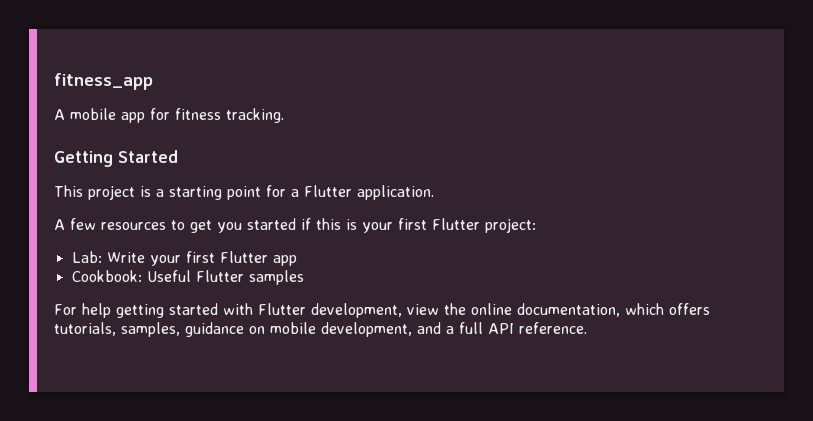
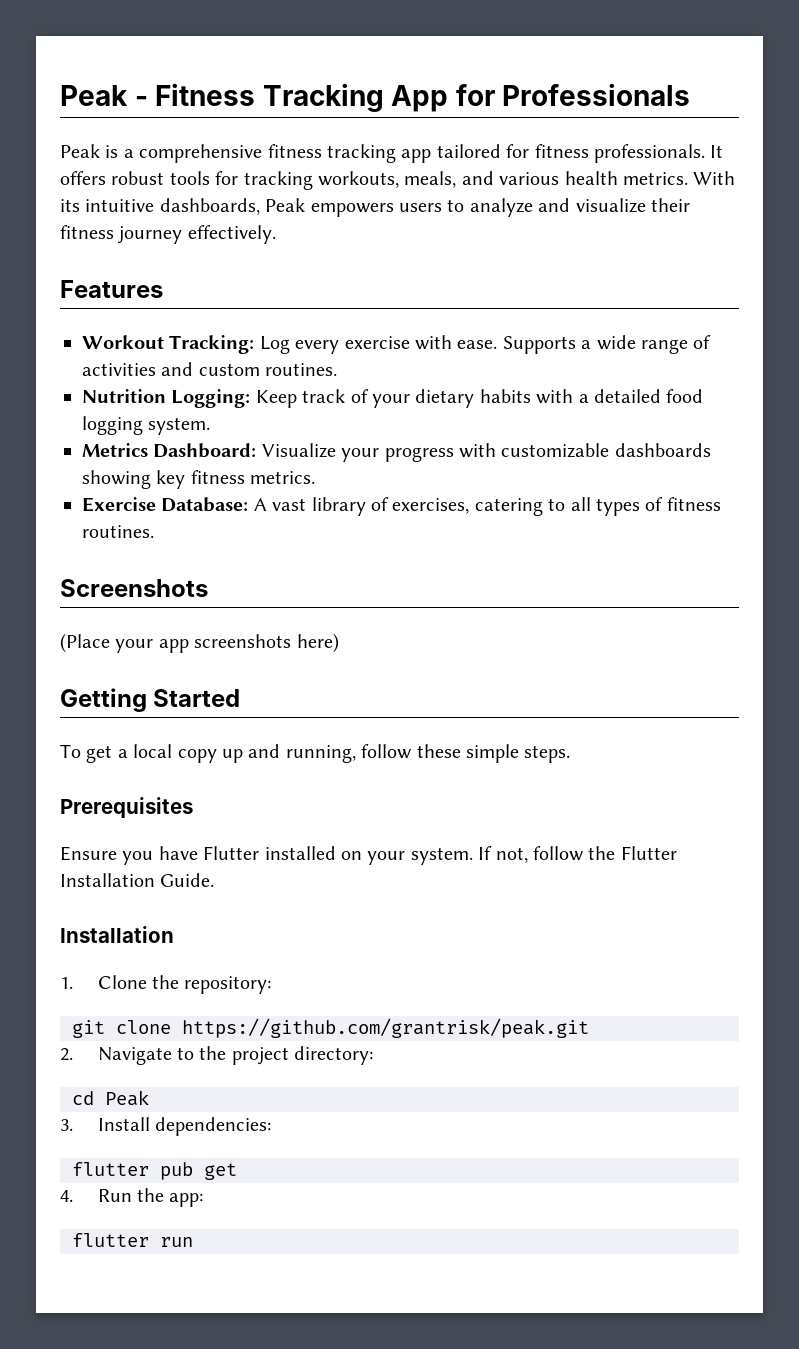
- fitness_app
- A mobile app for fitness tracking.
+ Peak - Fitness Tracking App for Professionals
+ Peak is a comprehensive fitness tracking app tailored for fitness professionals. It offers robust tools for tracking workouts, meals, and various health metrics. With its intuitive dashboards, Peak empowers users to analyze and visualize their fitness journey effectively.
+ Features
+ Workout Tracking: Log every exercise with ease. Supports a wide range of activities and custom routines.
+ Nutrition Logging: Keep track of your dietary habits with a detailed food logging system.
+ Metrics Dashboard: Visualize your progress with customizable dashboards showing key fitness metrics.
+ Exercise Database: A vast library of exercises, catering to all types of fitness routines.
+ Screenshots
+ (Place your app screenshots here)
  Getting Started
- This project is a starting point for a Flutter application.
- A few resources to get you started if this is your first Flutter project:
- Lab: Write your first Flutter app
- Cookbook: Useful Flutter samples
- For help getting started with Flutter development, view the online documentation, which offers tutorials, samples, guidance on mobile development, and a full API reference.
+ To get a local copy up and running, follow these simple steps.
+ Prerequisites
+ Ensure you have Flutter installed on your system. If not, follow the Flutter Installation Guide.
+ Installation
+ 1. Clone the repository:
+ git clone https://github.com/grantrisk/peak.git
+ 2. Navigate to the project directory:
+ cd Peak
+ 3. Install dependencies:
+ flutter pub get
+ 4. Run the app:
+ flutter run

